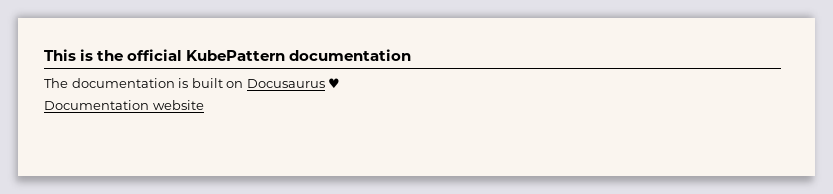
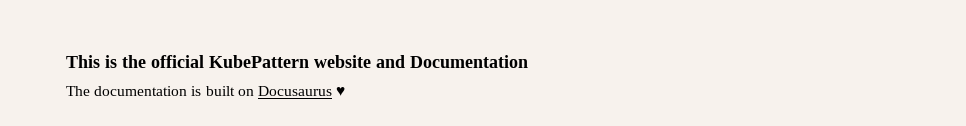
- This is the official KubePattern documentation
+ This is the official KubePattern website and Documentation
- Documentation website

